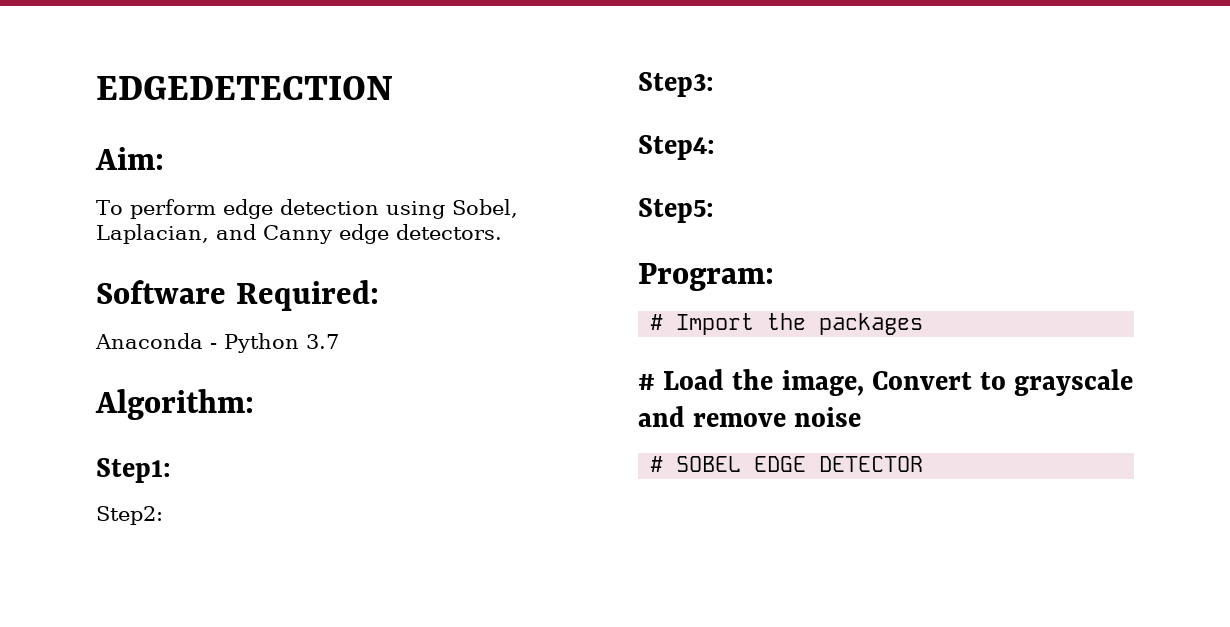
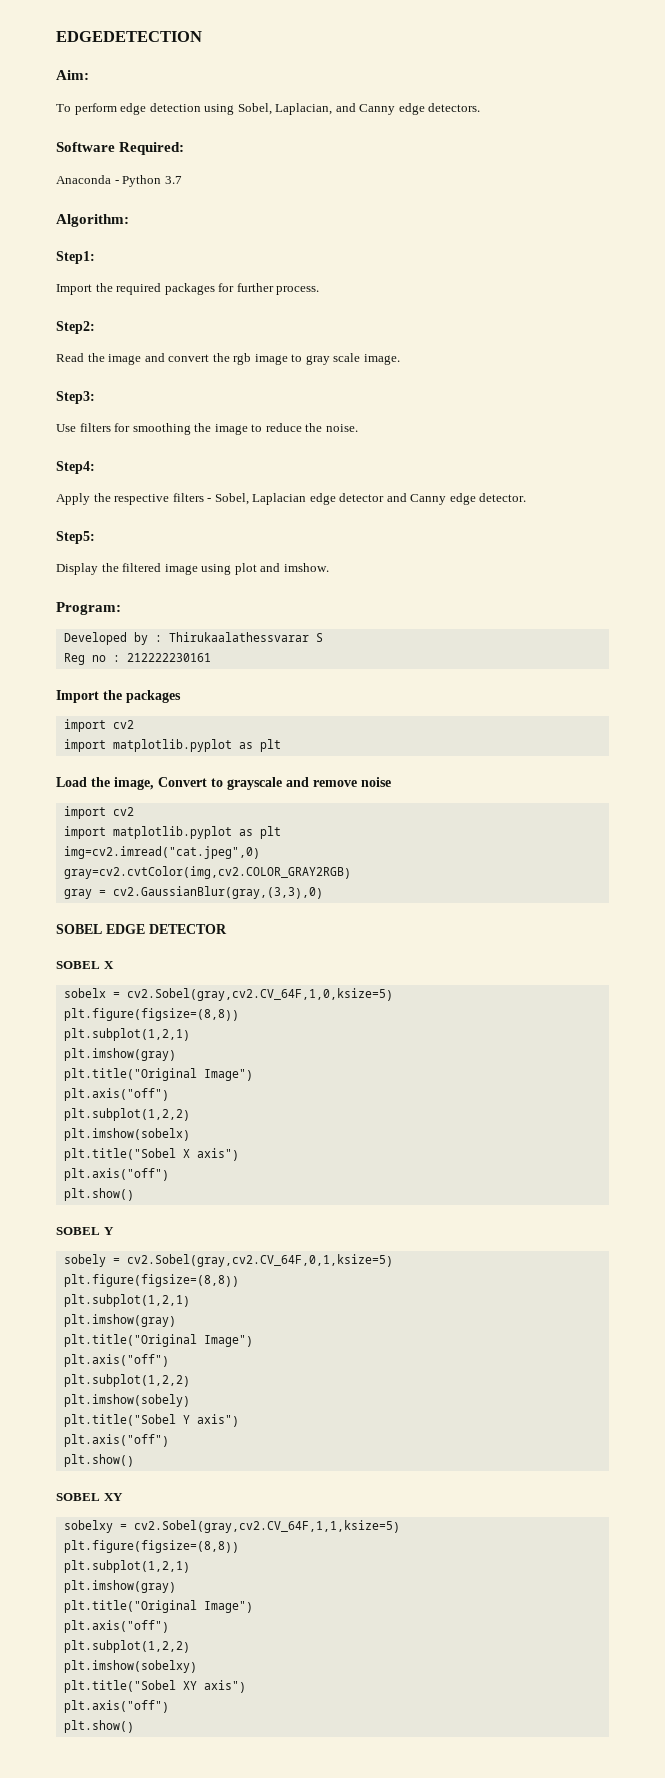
+ Import the required packages for further process.
  Step2:
+ Read the image and convert the rgb image to gray scale image.
  Step3:
+ Use filters for smoothing the image to reduce the noise.
  Step4:
+ Apply the respective filters - Sobel, Laplacian edge detector and Canny edge detector.
  Step5:
+ Display the filtered image using plot and imshow.
  Program:
- # Import the packages
- # Load the image, Convert to grayscale and remove noise
- # SOBEL EDGE DETECTOR
+ Developed by : Thirukaalathessvarar S
+ Reg no : 212222230161
+ Import the packages
+ import cv2
+ import matplotlib.pyplot as plt
+ Load the image, Convert to grayscale and remove noise
+ import cv2
+ import matplotlib.pyplot as plt
+ img=cv2.imread("cat.jpeg",0)
+ gray=cv2.cvtColor(img,cv2.COLOR_GRAY2RGB)
+ gray = cv2.GaussianBlur(gray,(3,3),0)
+ SOBEL EDGE DETECTOR
+ SOBEL X
+ sobelx = cv2.Sobel(gray,cv2.CV_64F,1,0,ksize=5)
+ plt.figure(figsize=(8,8))
+ plt.subplot(1,2,1)
+ plt.imshow(gray)
+ plt.title("Original Image")
+ plt.axis("off")
+ plt.subplot(1,2,2)
+ plt.imshow(sobelx)
+ plt.title("Sobel X axis")
+ plt.axis("off")
+ plt.show()
+ SOBEL Y
+ sobely = cv2.Sobel(gray,cv2.CV_64F,0,1,ksize=5)
+ plt.figure(figsize=(8,8))
+ plt.subplot(1,2,1)
+ plt.imshow(gray)
+ plt.title("Original Image")
+ plt.axis("off")
+ plt.subplot(1,2,2)
+ plt.imshow(sobely)
+ plt.title("Sobel Y axis")
+ plt.axis("off")
+ plt.show()
+ SOBEL XY
+ sobelxy = cv2.Sobel(gray,cv2.CV_64F,1,1,ksize=5)
+ plt.figure(figsize=(8,8))
+ plt.subplot(1,2,1)
+ plt.imshow(gray)
+ plt.title("Original Image")
+ plt.axis("off")
+ plt.subplot(1,2,2)
+ plt.imshow(sobelxy)
+ plt.title("Sobel XY axis")
+ plt.axis("off")
+ plt.show()

